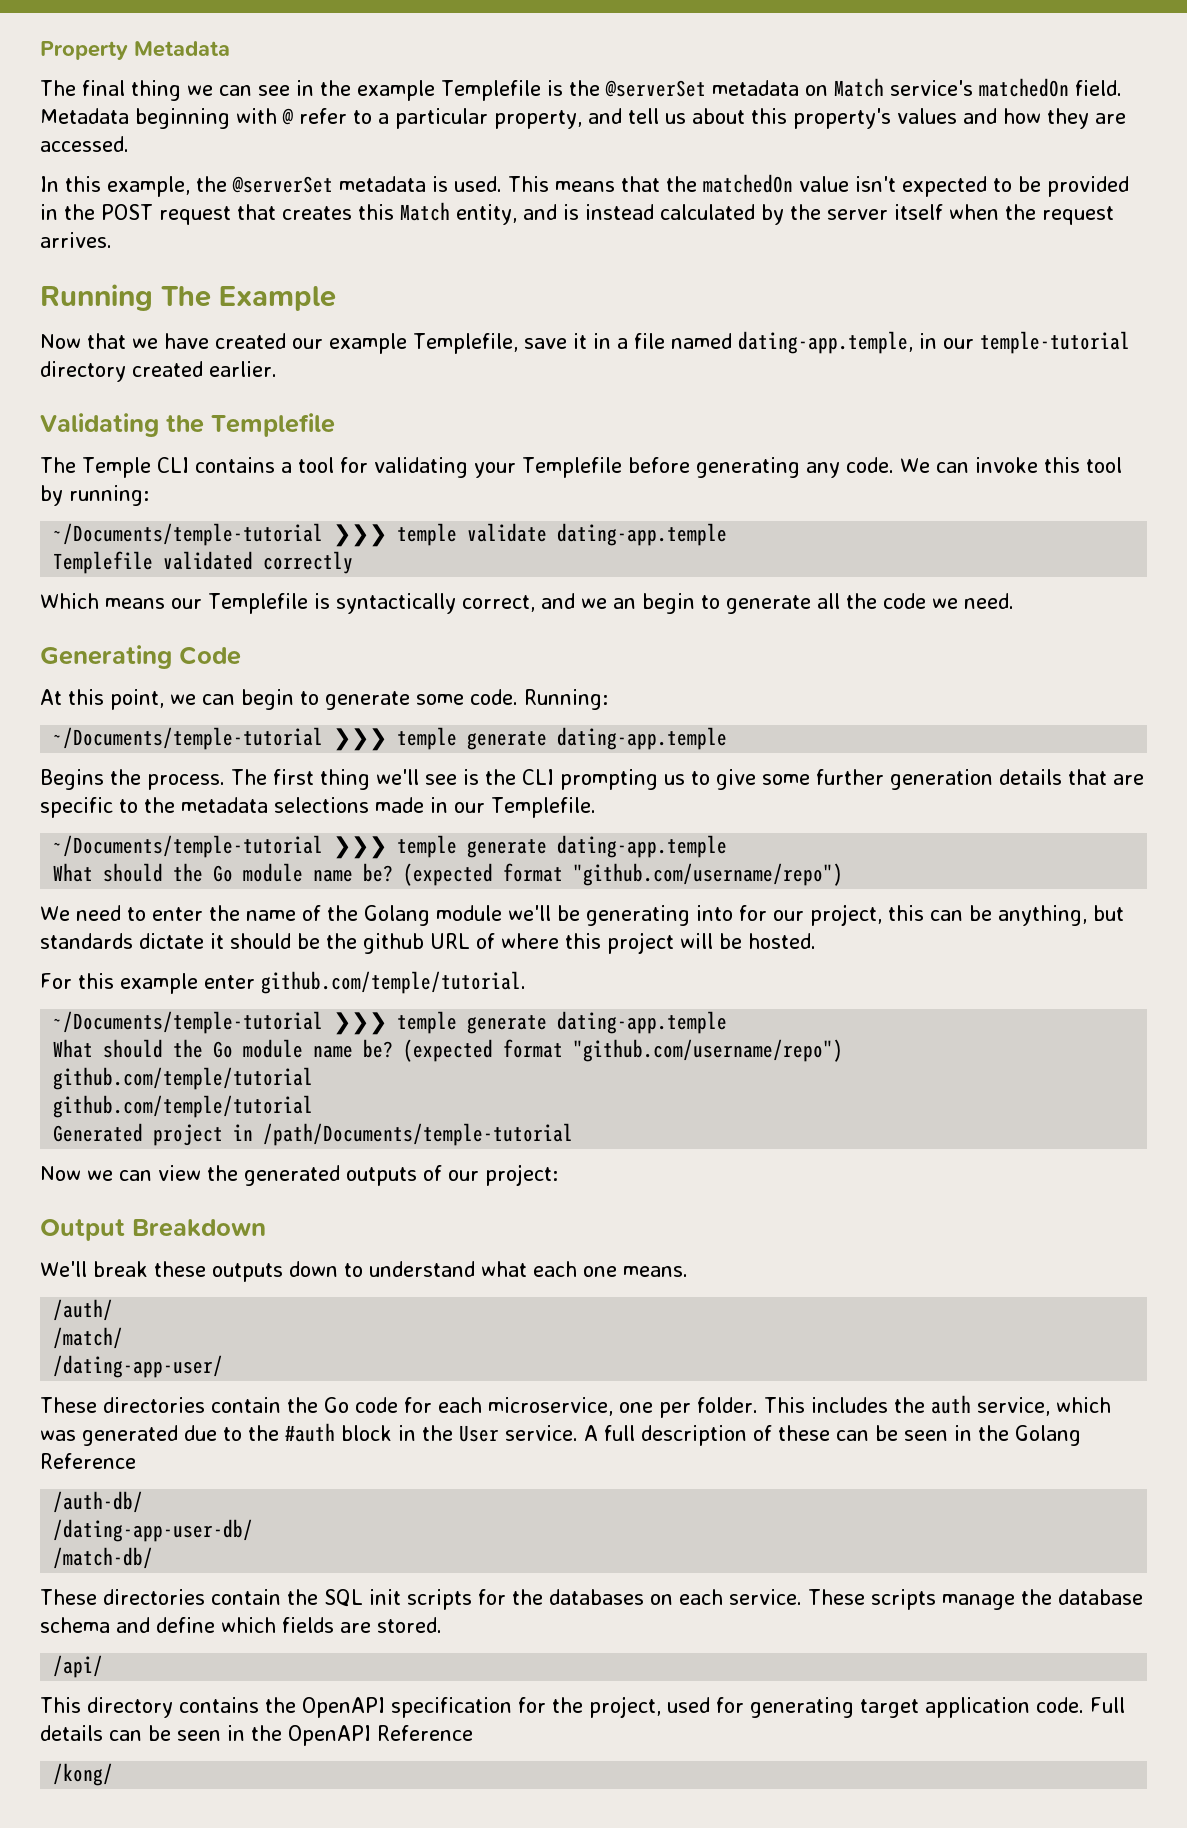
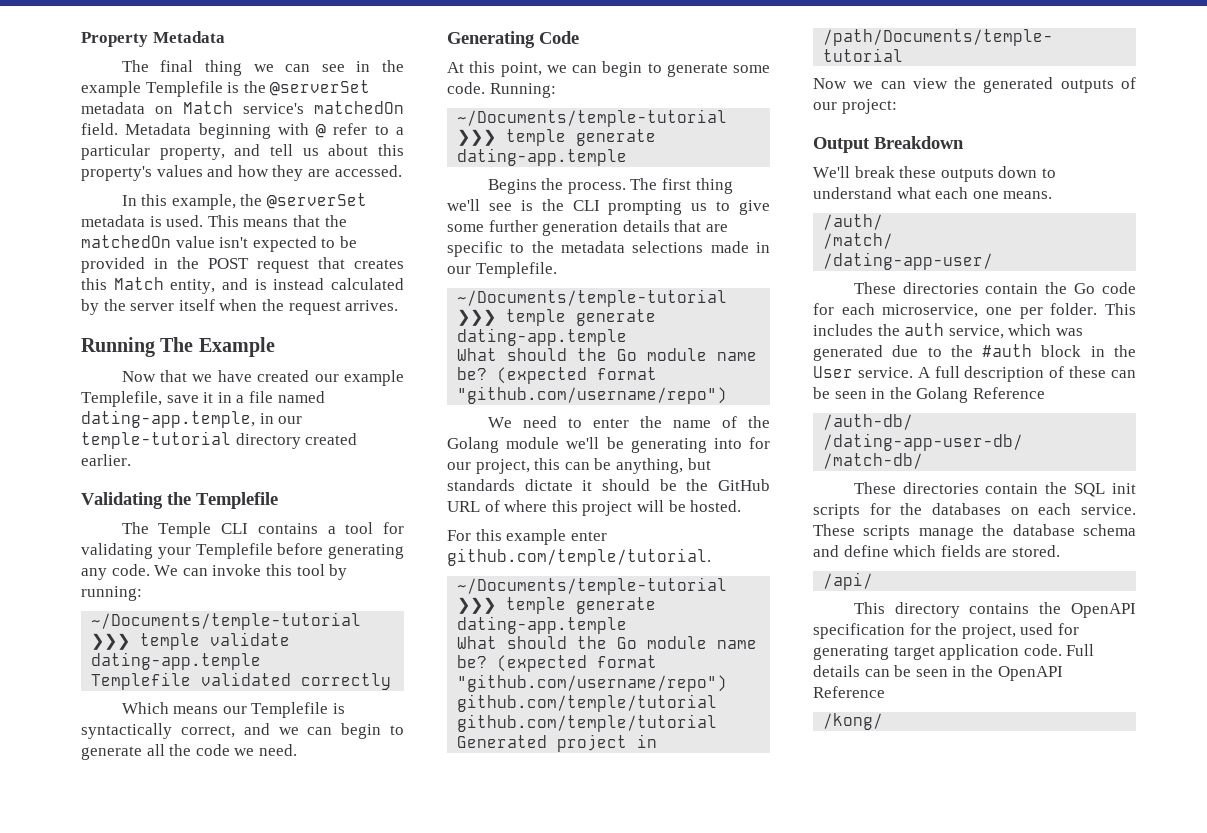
- Which means our Templefile is syntactically correct, and we an begin to generate all the code we need.
+ Which means our Templefile is syntactically correct, and we can begin to generate all the code we need.
- We need to enter the name of the Golang module we'll be generating into for our project, this can be anything, but standards dictate it should be the github URL of where this project will be hosted.
+ We need to enter the name of the Golang module we'll be generating into for our project, this can be anything, but standards dictate it should be the GitHub URL of where this project will be hosted.

